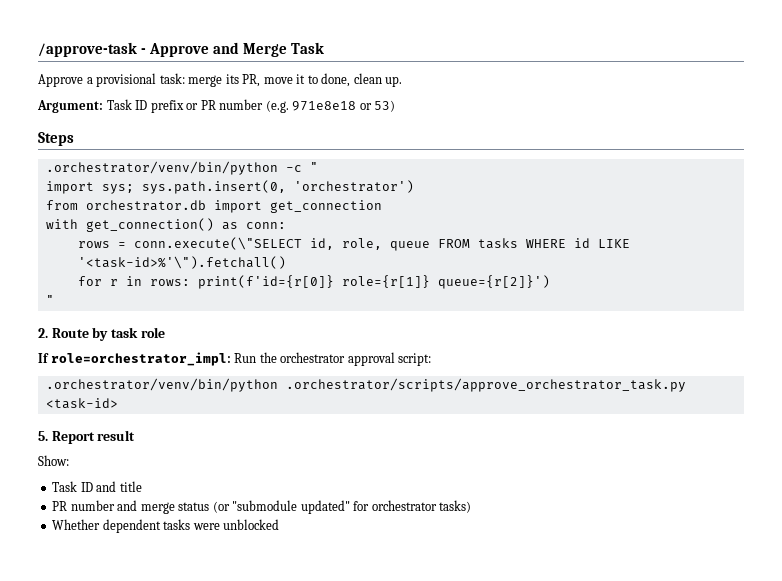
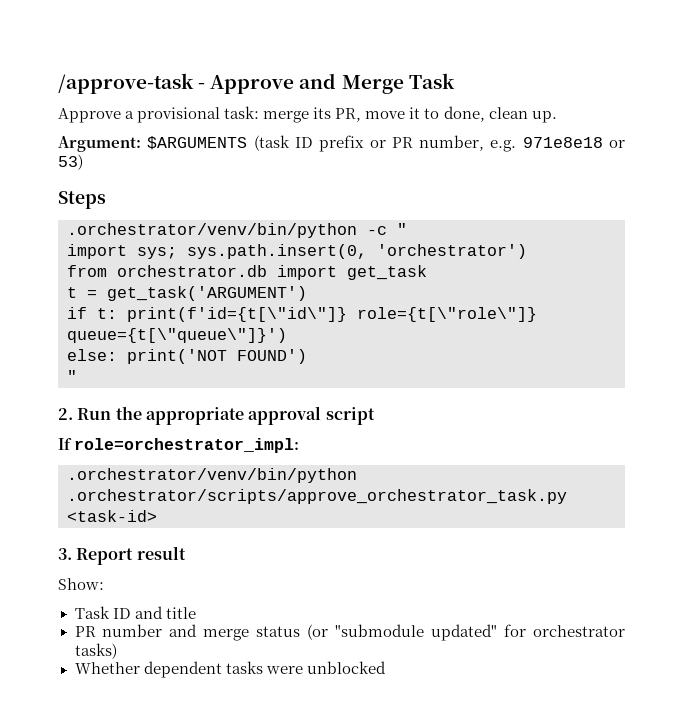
- Argument: Task ID prefix or PR number (e.g. 971e8e18 or 53)
+ Argument: $ARGUMENTS (task ID prefix or PR number, e.g. 971e8e18 or 53)
- from orchestrator.db import get_connection
- with get_connection() as conn:
- rows = conn.execute(\"SELECT id, role, queue FROM tasks WHERE id LIKE '<task-id>%'\").fetchall()
- for r in rows: print(f'id={r[0]} role={r[1]} queue={r[2]}')
+ from orchestrator.db import get_task
+ t = get_task('ARGUMENT')
+ if t: print(f'id={t[\"id\"]} role={t[\"role\"]} queue={t[\"queue\"]}')
+ else: print('NOT FOUND')
  "
- 2. Route by task role
- If role=orchestrator_impl: Run the orchestrator approval script:
+ 2. Run the appropriate approval script
+ If role=orchestrator_impl:
- 5. Report result
+ 3. Report result

